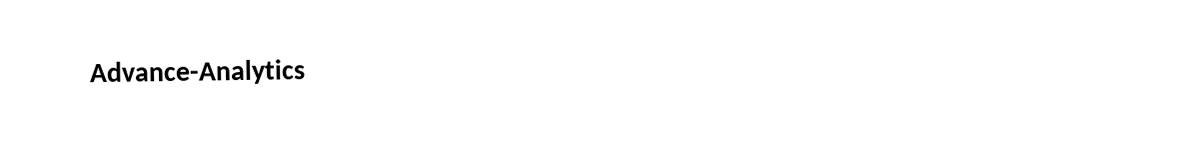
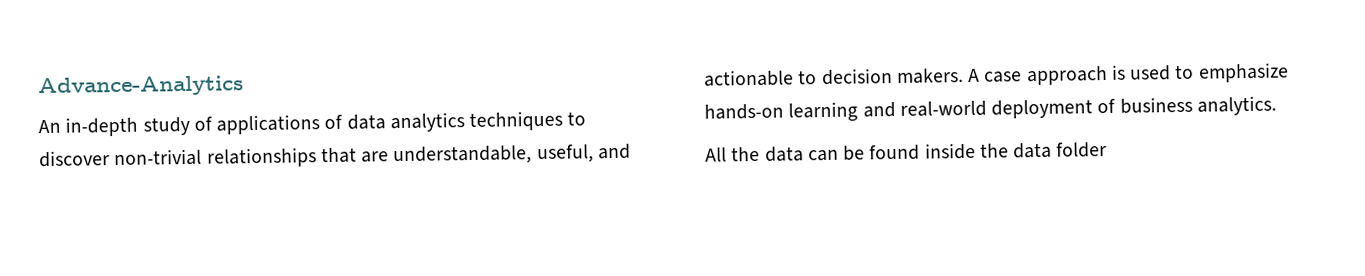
+ An in-depth study of applications of data analytics techniques to discover non-trivial relationships that are understandable, useful, and actionable to decision makers. A case approach is used to emphasize hands-on learning and real-world deployment of business analytics.
+ All the data can be found inside the data folder

